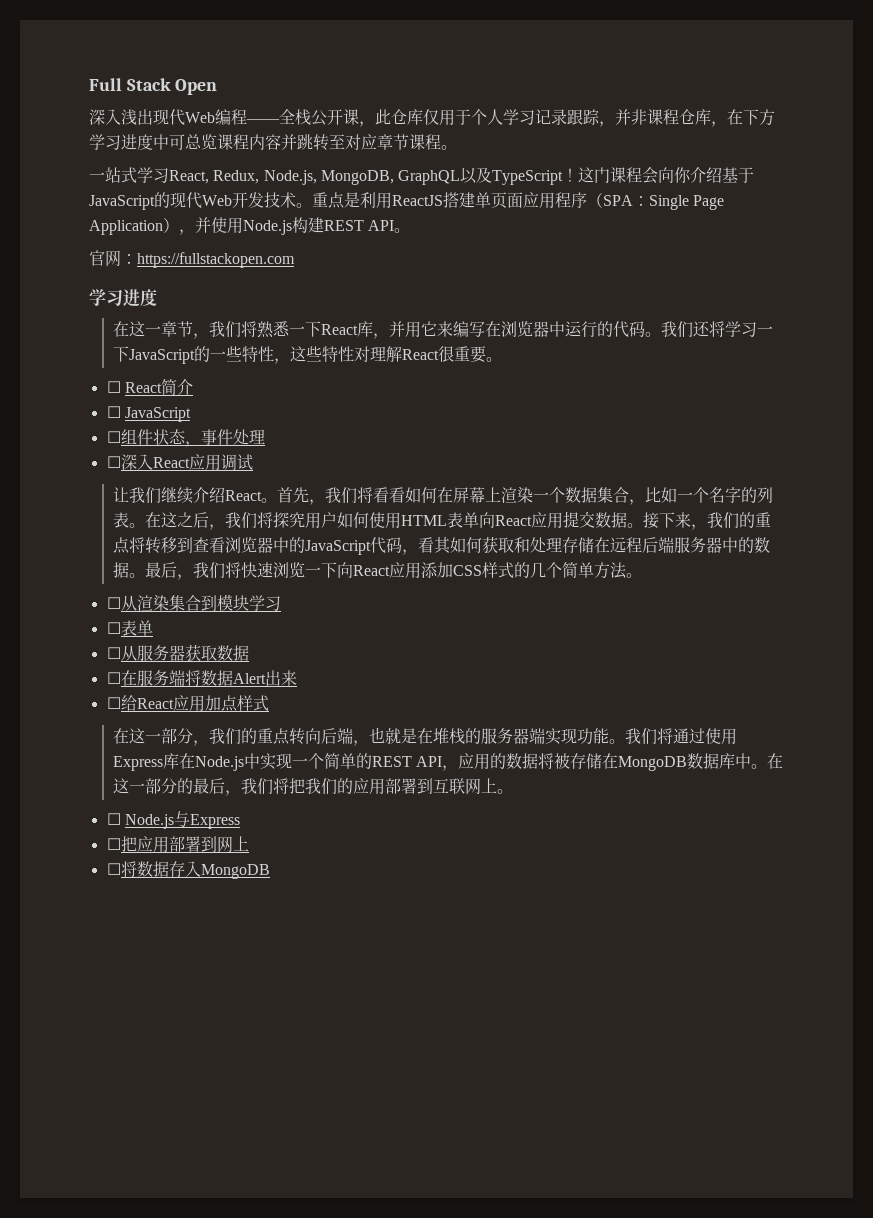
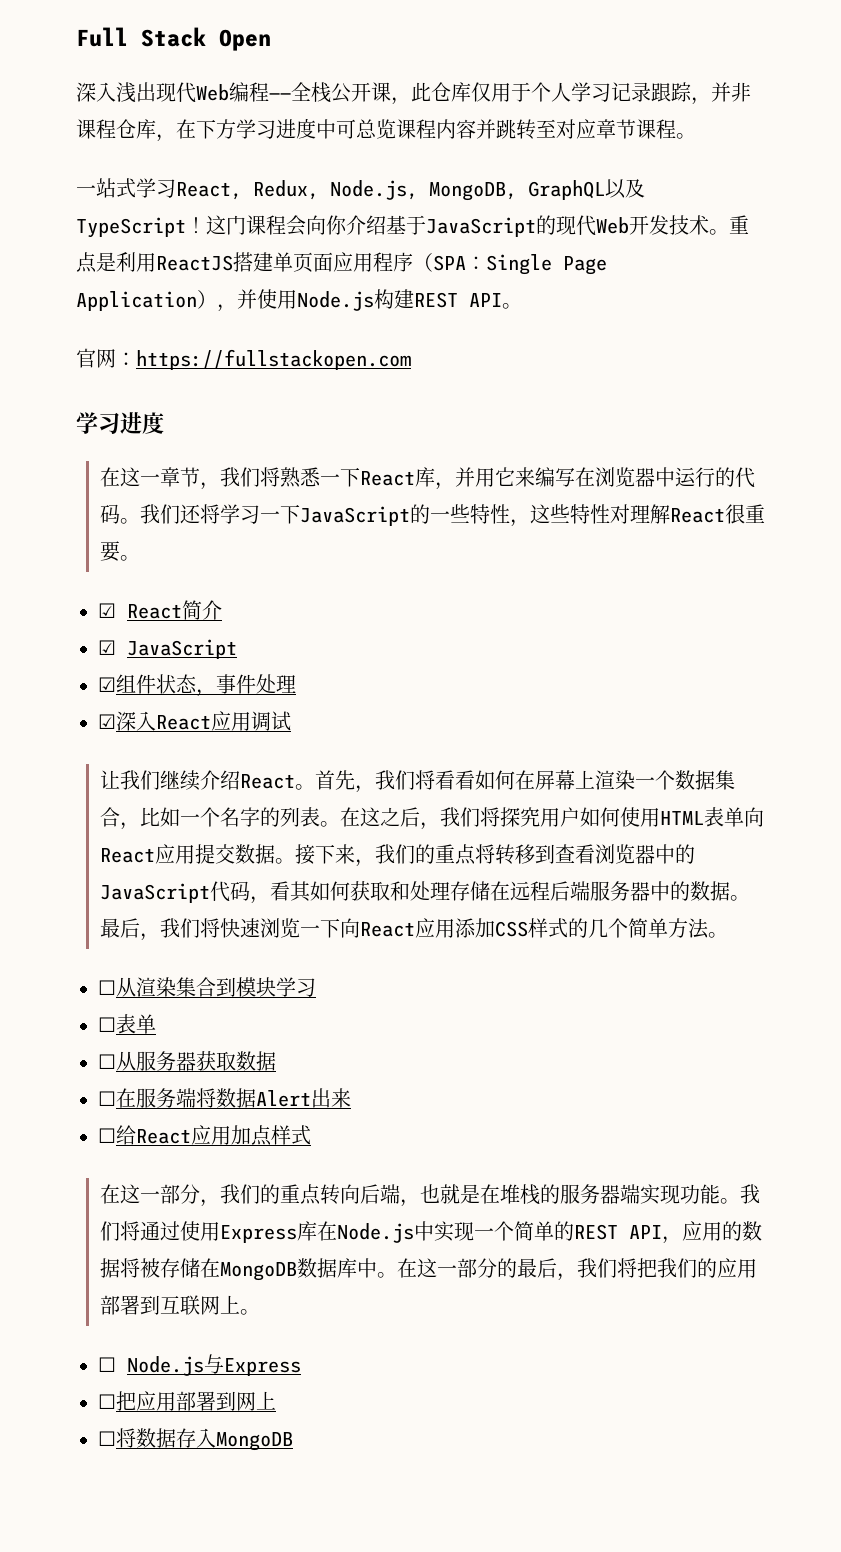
- ☐ React简介
+ ☑ React简介
- ☐ JavaScript
+ ☑ JavaScript
- ☐组件状态，事件处理
+ ☑组件状态，事件处理
- ☐深入React应用调试
+ ☑深入React应用调试

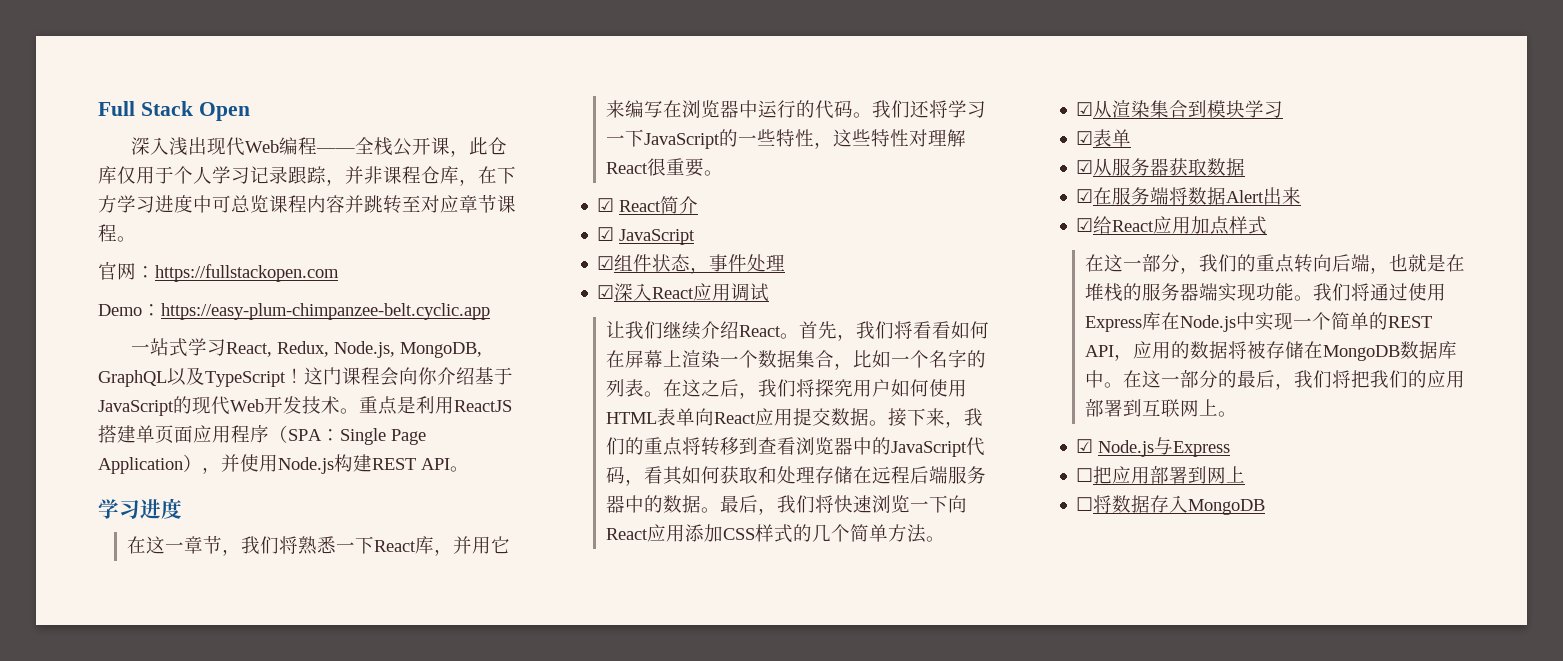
+ 官网：https://fullstackopen.com
+ Demo：https://easy-plum-chimpanzee-belt.cyclic.app
- 官网：https://fullstackopen.com
- ☐从渲染集合到模块学习
+ ☑从渲染集合到模块学习
- ☐表单
+ ☑表单
- ☐从服务器获取数据
+ ☑从服务器获取数据
- ☐在服务端将数据Alert出来
+ ☑在服务端将数据Alert出来
- ☐给React应用加点样式
+ ☑给React应用加点样式
- ☐ Node.js与Express
+ ☑ Node.js与Express

